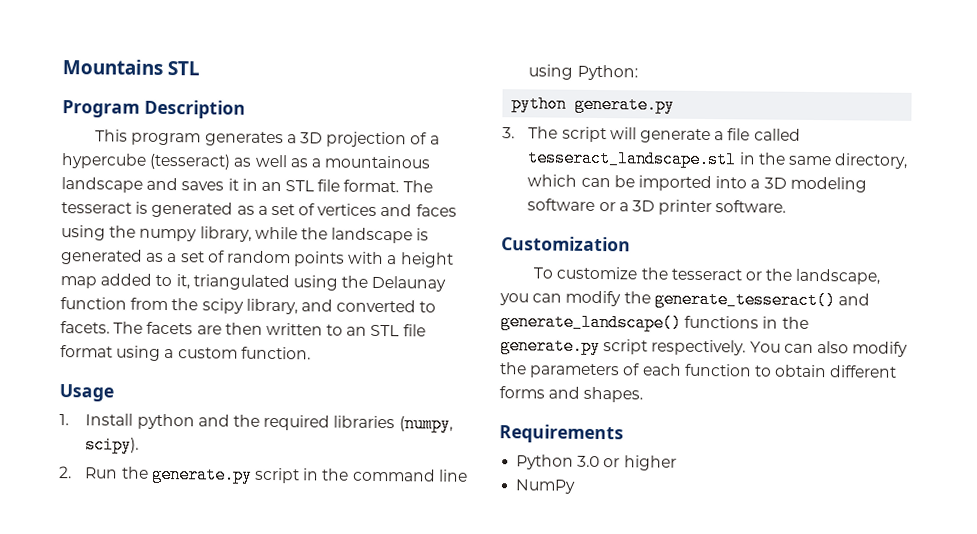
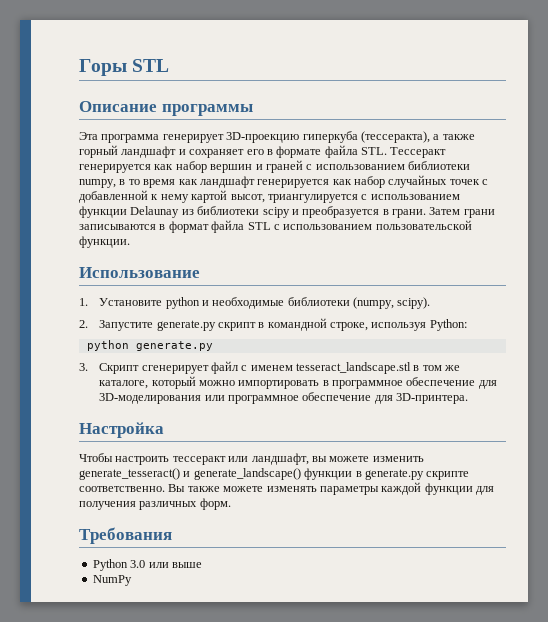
- Mountains STL
+ Горы STL
- Program Description
- This program generates a 3D projection of a hypercube (tesseract) as well as a mountainous landscape and saves it in an STL file format. The tesseract is generated as a set of vertices and faces using the numpy library, while the landscape is generated as a set of random points with a height map added to it, triangulated using the Delaunay function from the scipy library, and converted to facets. The facets are then written to an STL file format using a custom function.
- Usage
- 1. Install python and the required libraries (numpy, scipy).
- 2. Run the generate.py script in the command line using Python:
+ Описание программы
+ Эта программа генерирует 3D-проекцию гиперкуба (тессеракта), а также горный ландшафт и сохраняет его в формате файла STL. Тессеракт генерируется как набор вершин и граней с использованием библиотеки numpy, в то время как ландшафт генерируется как набор случайных точек с добавленной к нему картой высот, триангулируется с использованием функции Delaunay из библиотеки scipy и преобразуется в грани. Затем грани записываются в формат файла STL с использованием пользовательской функции.
+ Использование
+ 1. Установите python и необходимые библиотеки (numpy, scipy).
+ 2. Запустите generate.py скрипт в командной строке, используя Python:
  python generate.py
- 3. The script will generate a file called tesseract_landscape.stl in the same directory, which can be imported into a 3D modeling software or a 3D printer software.
- Customization
- To customize the tesseract or the landscape, you can modify the generate_tesseract() and generate_landscape() functions in the generate.py script respectively. You can also modify the parameters of each function to obtain different forms and shapes.
- Requirements
+ 3. Скрипт сгенерирует файл с именем tesseract_landscape.stl в том же каталоге, который можно импортировать в программное обеспечение для 3D-моделирования или программное обеспечение для 3D-принтера.
+ Настройка
+ Чтобы настроить тессеракт или ландшафт, вы можете изменить generate_tesseract() и generate_landscape() функции в generate.py скрипте соответственно. Вы также можете изменять параметры каждой функции для получения различных форм.
+ Требования
- Python 3.0 or higher
+ Python 3.0 или выше

